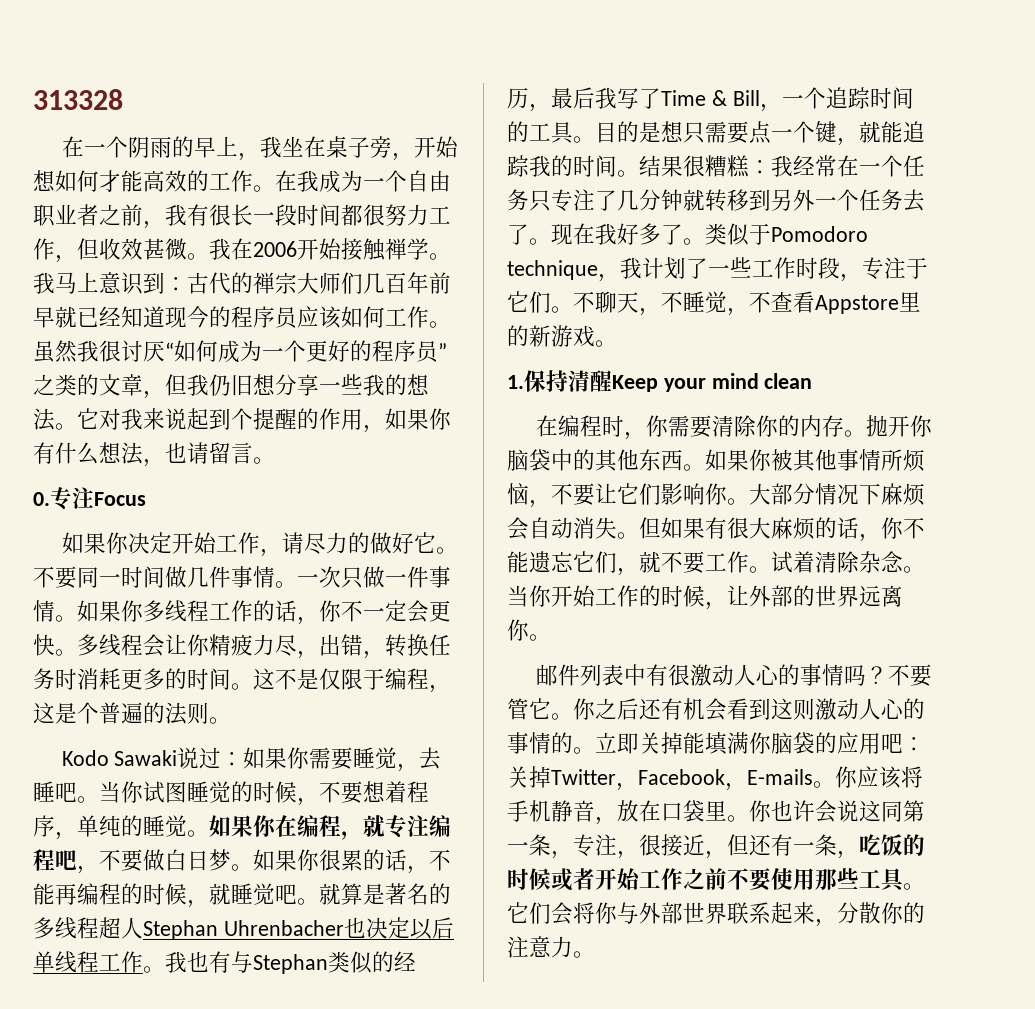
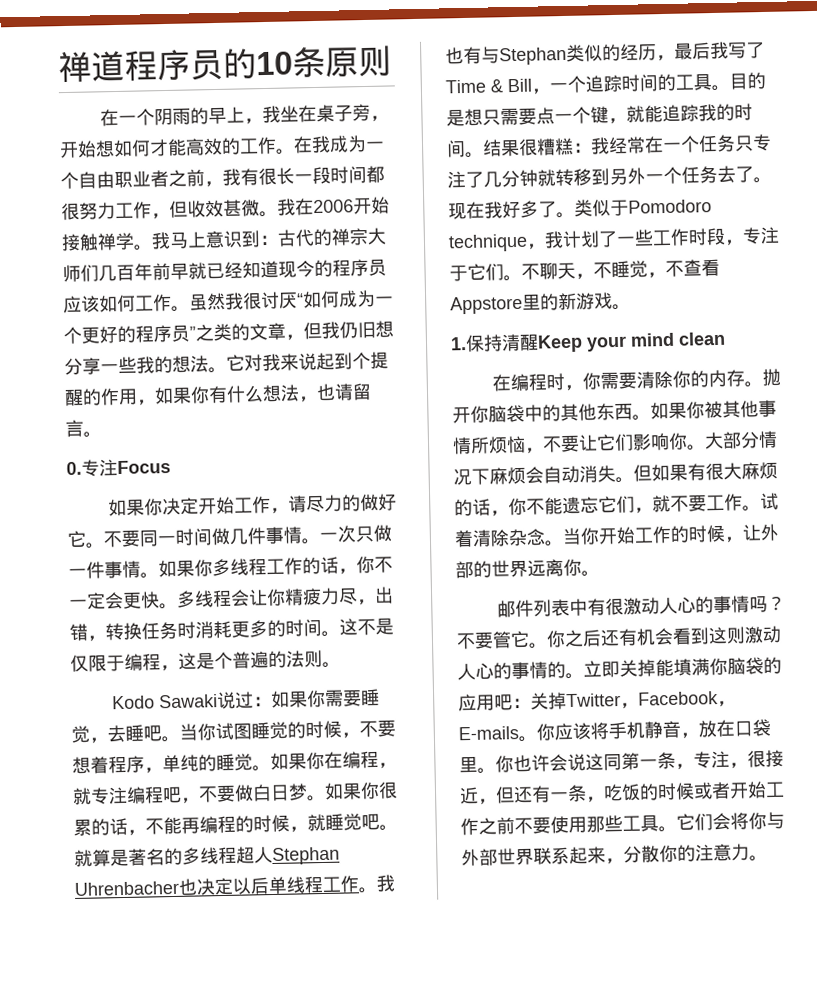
- 313328
+ 禅道程序员的10条原则

